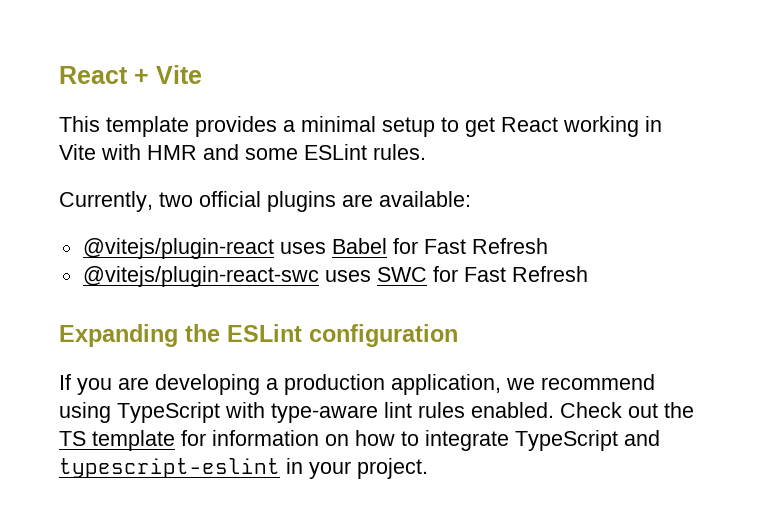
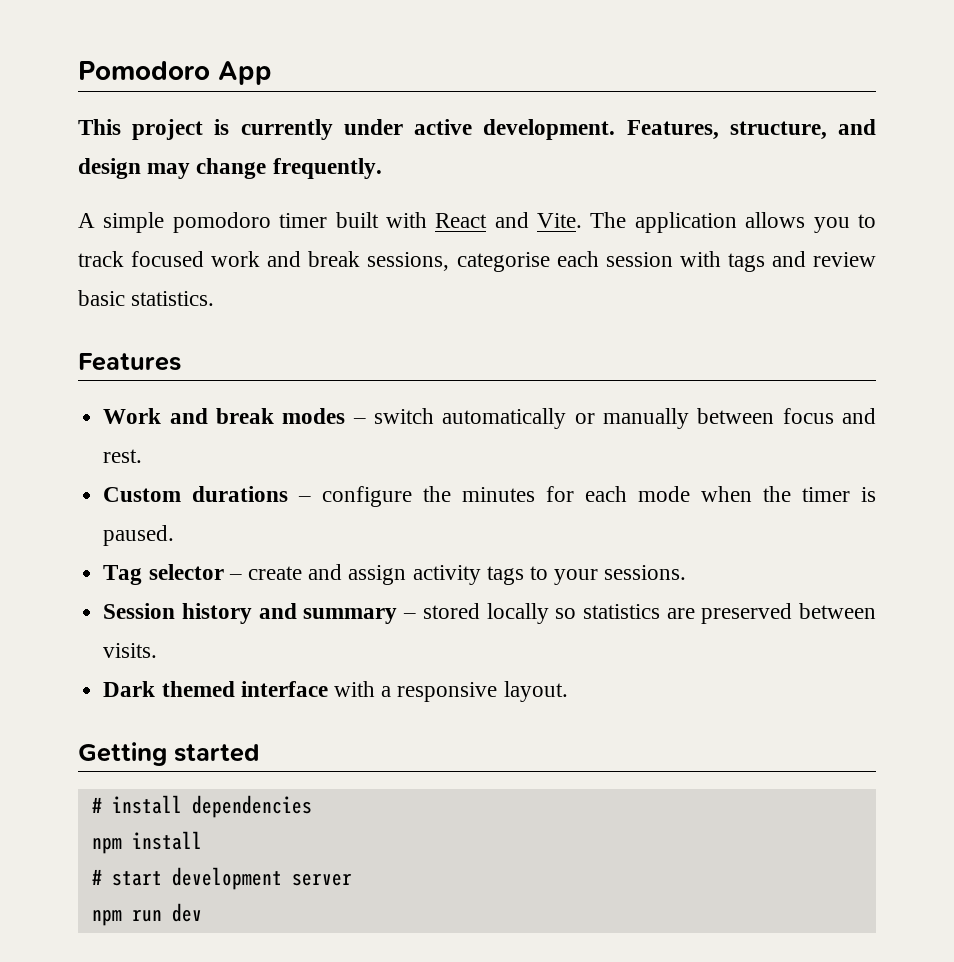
- React + Vite
- This template provides a minimal setup to get React working in Vite with HMR and some ESLint rules.
- Currently, two official plugins are available:
- @vitejs/plugin-react uses Babel for Fast Refresh
- @vitejs/plugin-react-swc uses SWC for Fast Refresh
- Expanding the ESLint configuration
- If you are developing a production application, we recommend using TypeScript with type-aware lint rules enabled. Check out the TS template for information on how to integrate TypeScript and typescript-eslint in your project.
+ Pomodoro App
+ This project is currently under active development. Features, structure, and design may change frequently.
+ A simple pomodoro timer built with React and Vite. The application allows you to track focused work and break sessions, categorise each session with tags and review basic statistics.
+ Features
+ Work and break modes – switch automatically or manually between focus and rest.
+ Custom durations – configure the minutes for each mode when the timer is paused.
+ Tag selector – create and assign activity tags to your sessions.
+ Session history and summary – stored locally so statistics are preserved between visits.
+ Dark themed interface with a responsive layout.
+ Getting started
+ # install dependencies
+ npm install
+ # start development server
+ npm run dev

